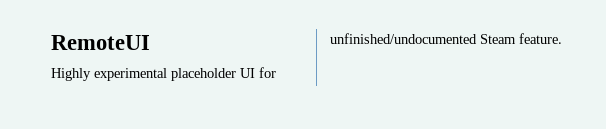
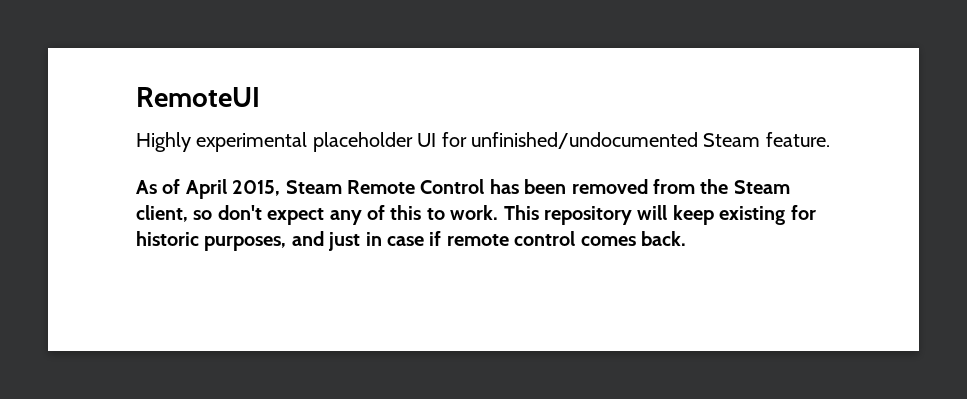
+ As of April 2015, Steam Remote Control has been removed from the Steam client, so don't expect any of this to work. This repository will keep existing for historic purposes, and just in case if remote control comes back.

